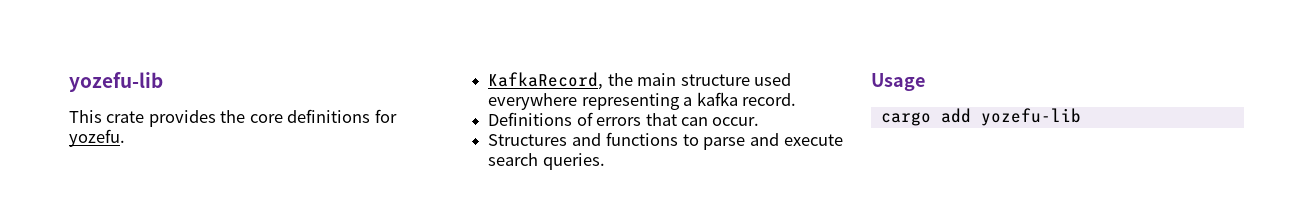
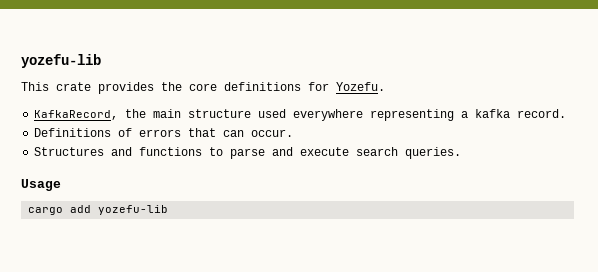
- This crate provides the core definitions for yozefu.
+ This crate provides the core definitions for Yozefu.

